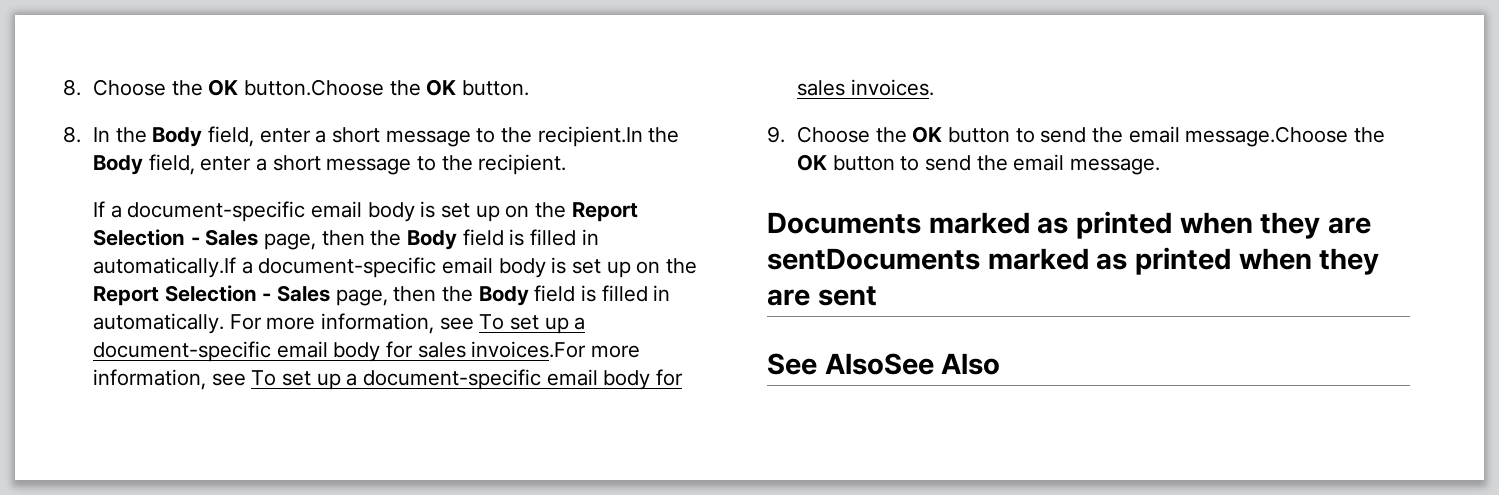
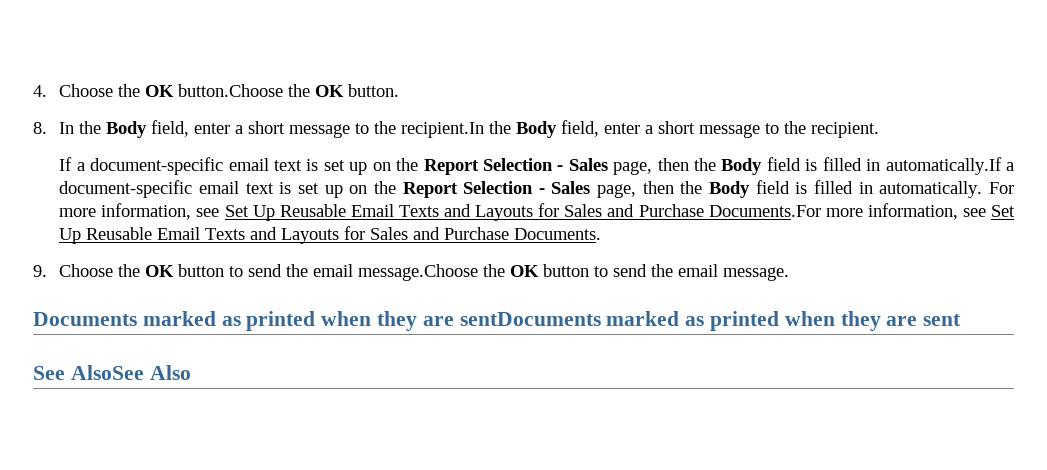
- 8. Choose the OK button.Choose the OK button.
+ 4. Choose the OK button.Choose the OK button.
- If a document-specific email body is set up on the Report Selection - Sales page, then the Body field is filled in automatically.If a document-specific email body is set up on the Report Selection - Sales page, then the Body field is filled in automatically.
+ If a document-specific email text is set up on the Report Selection - Sales page, then the Body field is filled in automatically.If a document-specific email text is set up on the Report Selection - Sales page, then the Body field is filled in automatically.
- For more information, see To set up a document-specific email body for sales invoices.For more information, see To set up a document-specific email body for sales invoices.
+ For more information, see Set Up Reusable Email Texts and Layouts for Sales and Purchase Documents.For more information, see Set Up Reusable Email Texts and Layouts for Sales and Purchase Documents.

